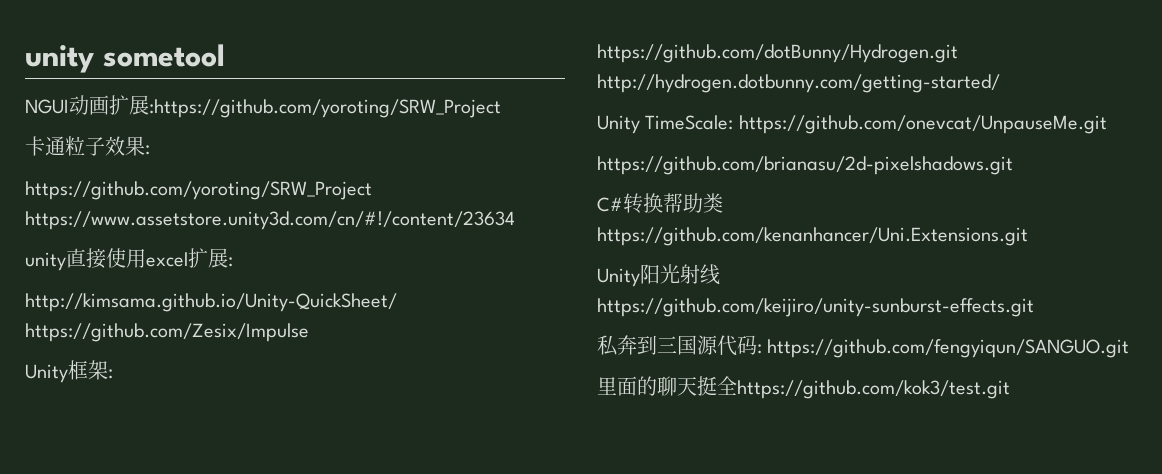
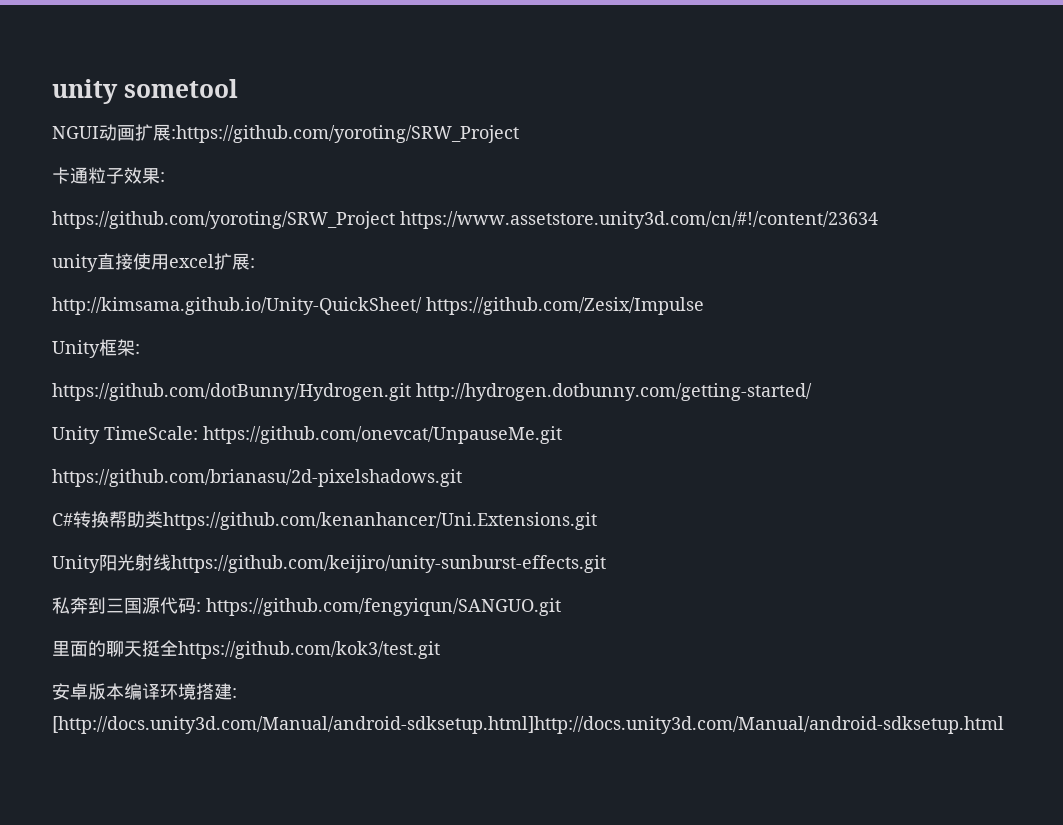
+ 安卓版本编译环境搭建: [http://docs.unity3d.com/Manual/android-sdksetup.html]http://docs.unity3d.com/Manual/android-sdksetup.html

